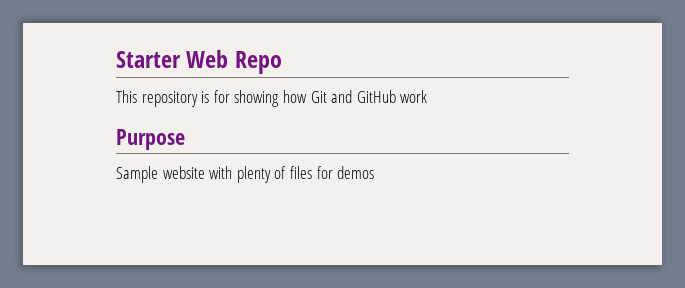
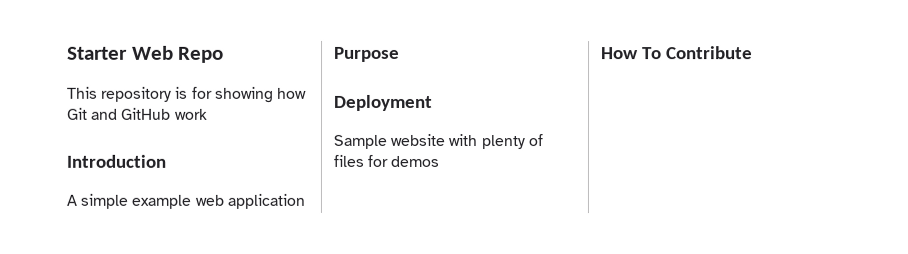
+ Introduction
+ A simple example web application
+ Deployment
+ How To Contribute

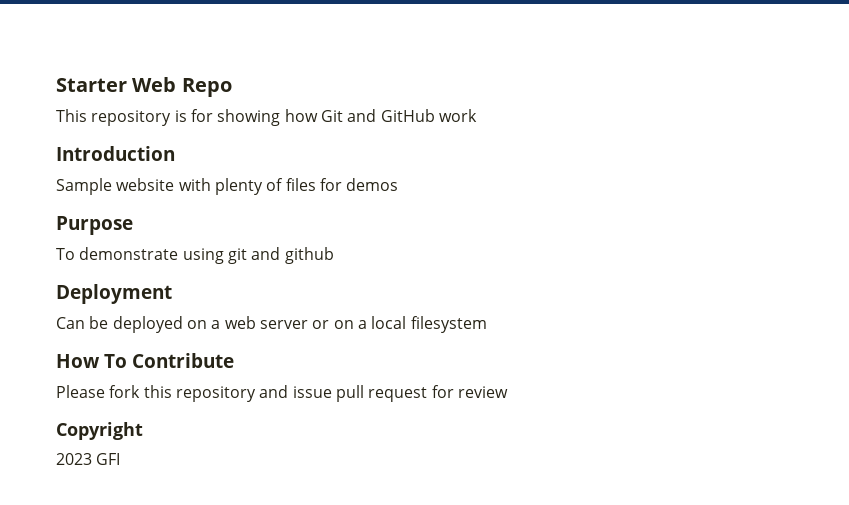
- A simple example web application
- Purpose
- Deployment
+ Purpose
+ To demonstrate using git and github
+ Deployment
+ Can be deployed on a web server or on a local filesystem
  How To Contribute
+ Please fork this repository and issue pull request for review
+ Copyright
+ 2023 GFI

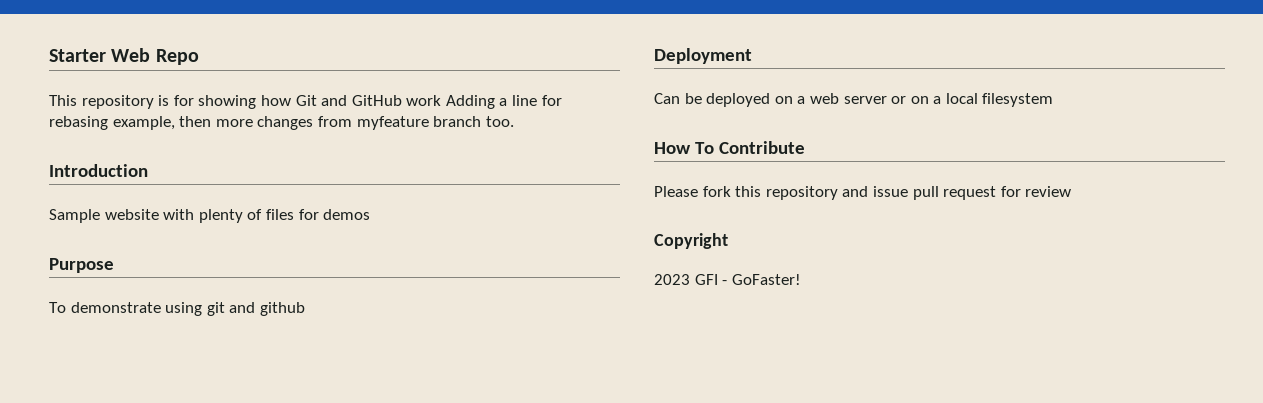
- This repository is for showing how Git and GitHub work
+ This repository is for showing how Git and GitHub work Adding a line for rebasing example, then more changes from myfeature branch too.
- 2023 GFI
+ 2023 GFI - GoFaster!

